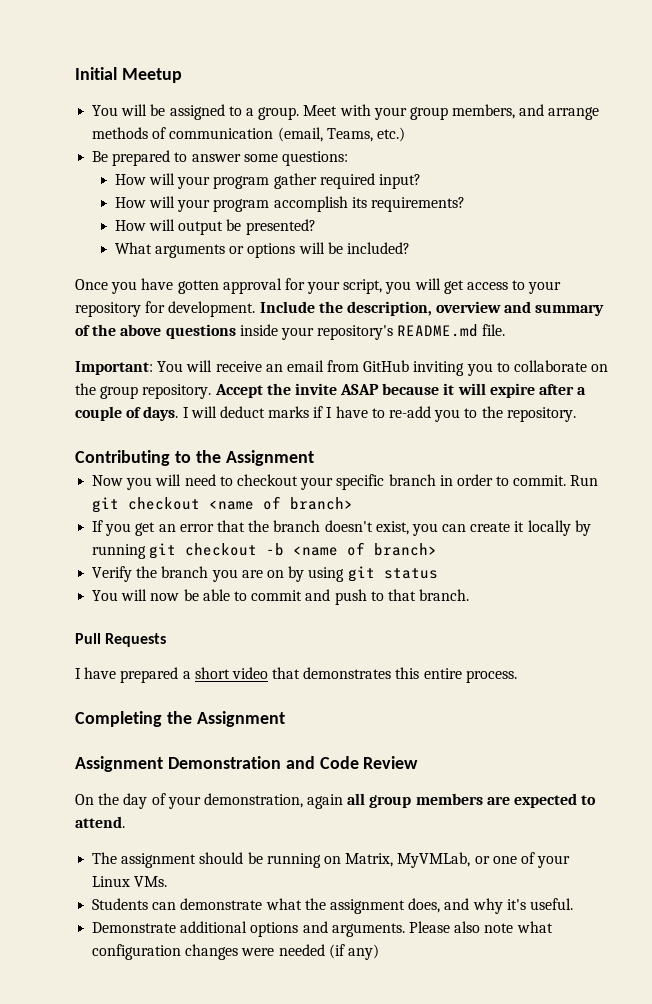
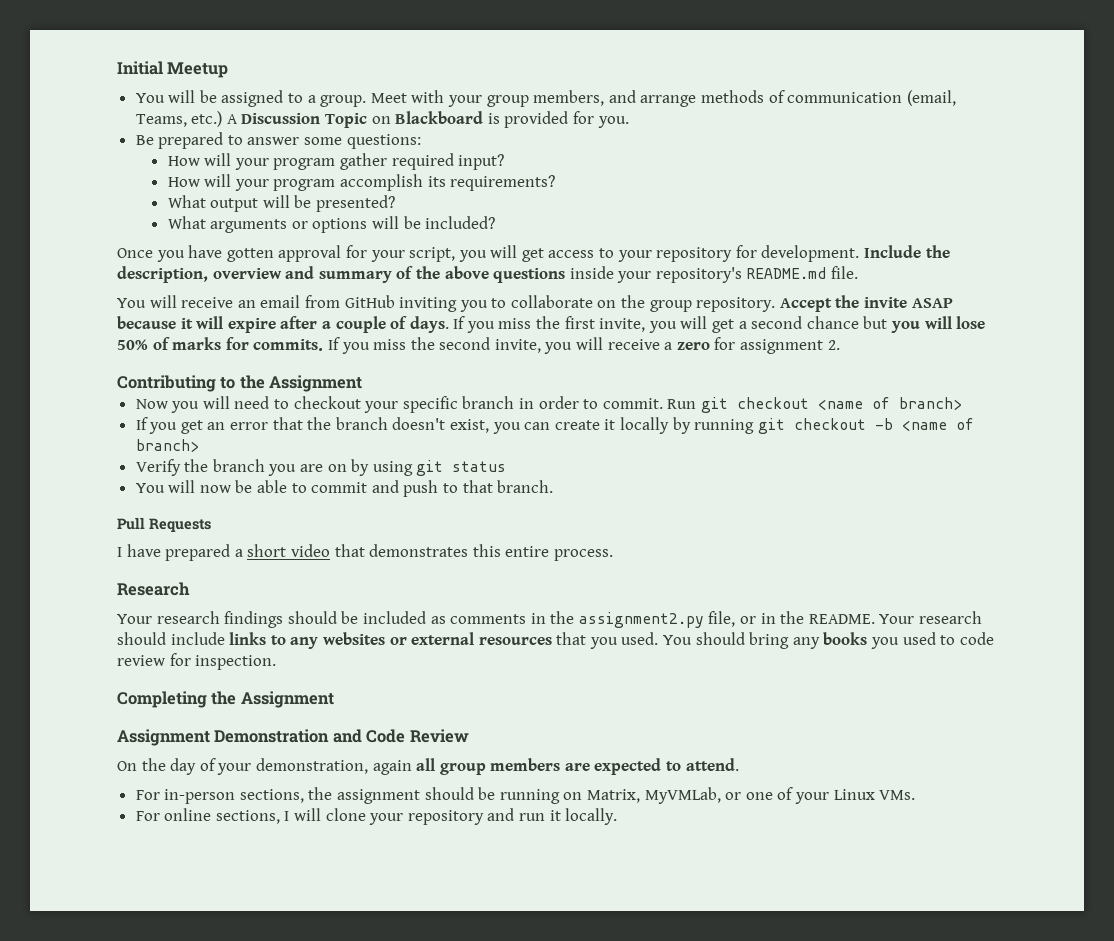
- Meet with your group members, and arrange methods of communication (email, Teams, etc.)
+ Meet with your group members, and arrange methods of communication (email, Teams, etc.) A Discussion Topic on Blackboard is provided for you.
- How will output be presented?
+ What output will be presented?
- Important: You will receive an email from GitHub inviting you to collaborate on the group repository.
+ You will receive an email from GitHub inviting you to collaborate on the group repository.
- I will deduct marks if I have to re-add you to the repository.
+ If you miss the first invite, you will get a second chance but you will lose 50% of marks for commits. If you miss the second invite, you will receive a zero for assignment 2.
+ Research
+ Your research findings should be included as comments in the assignment2.py file, or in the README. Your research should include links to any websites or external resources that you used. You should bring any books you used to code review for inspection.
- The assignment should be running on Matrix, MyVMLab, or one of your Linux VMs.
+ For in-person sections, the assignment should be running on Matrix, MyVMLab, or one of your Linux VMs.
- Students can demonstrate what the assignment does, and why it's useful.
- Demonstrate additional options and arguments. Please also note what configuration changes were needed (if any)
+ For online sections, I will clone your repository and run it locally.

